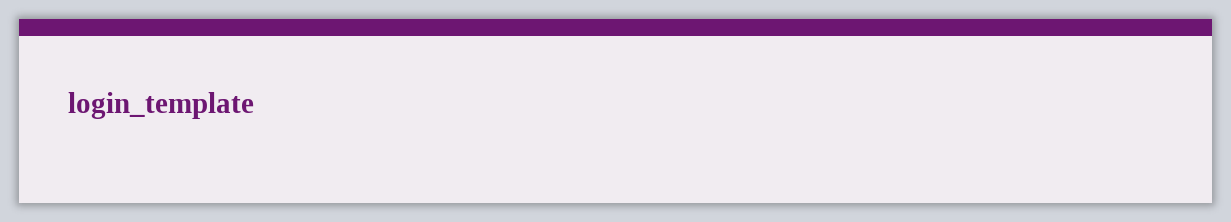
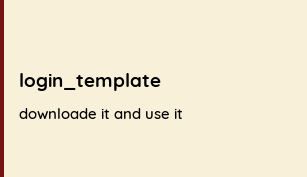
+ downloade it and use it

